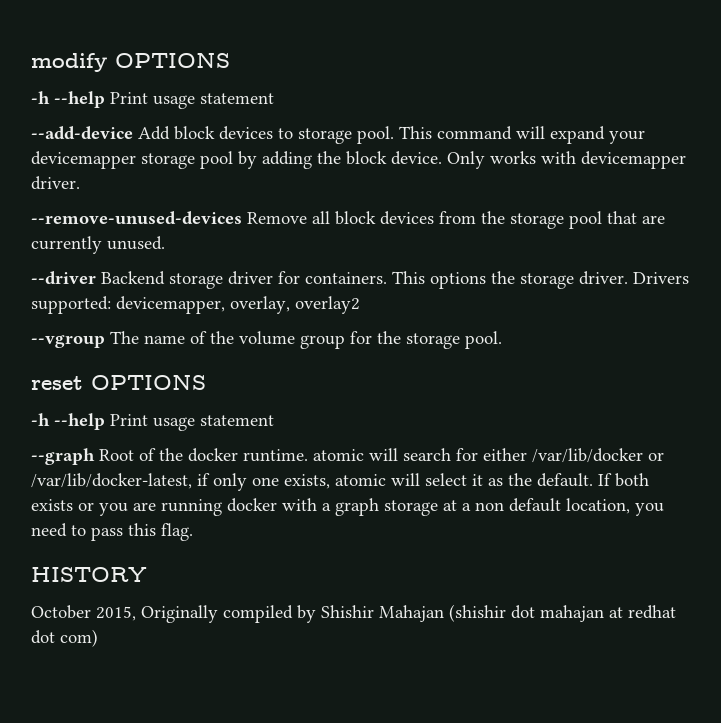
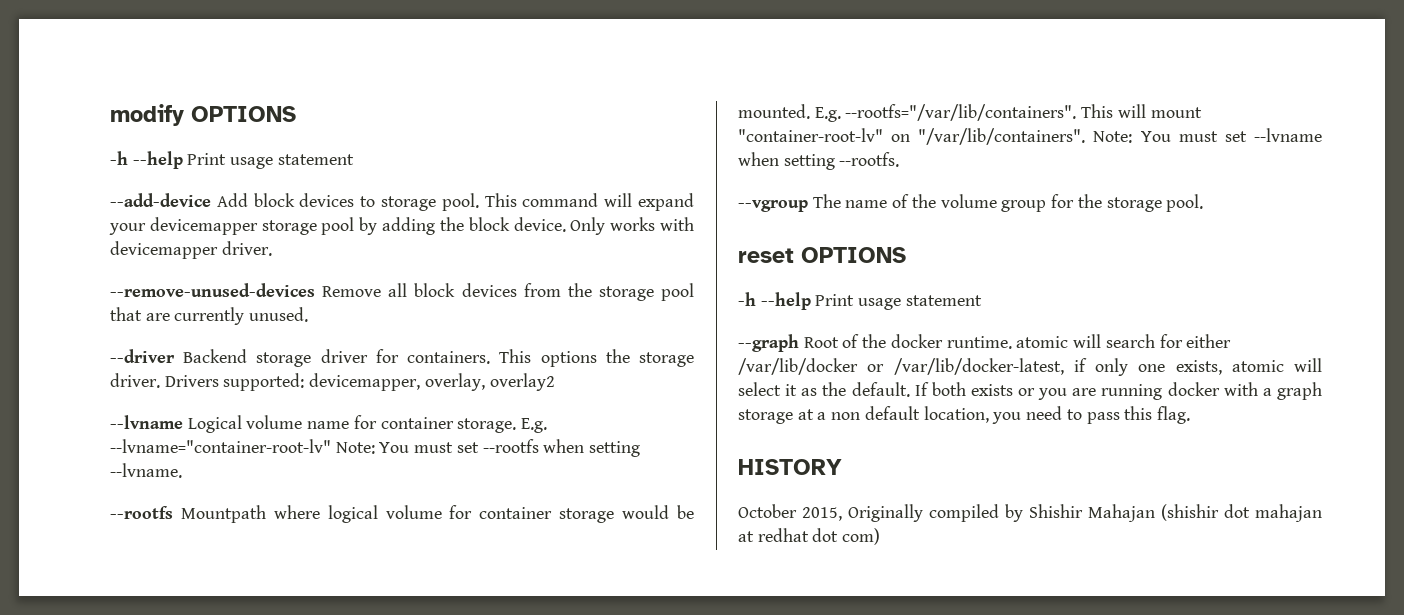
+ --lvname Logical volume name for container storage. E.g. --lvname="container-root-lv" Note: You must set --rootfs when setting --lvname.
+ --rootfs Mountpath where logical volume for container storage would be mounted. E.g. --rootfs="/var/lib/containers". This will mount "container-root-lv" on "/var/lib/containers". Note: You must set --lvname when setting --rootfs.

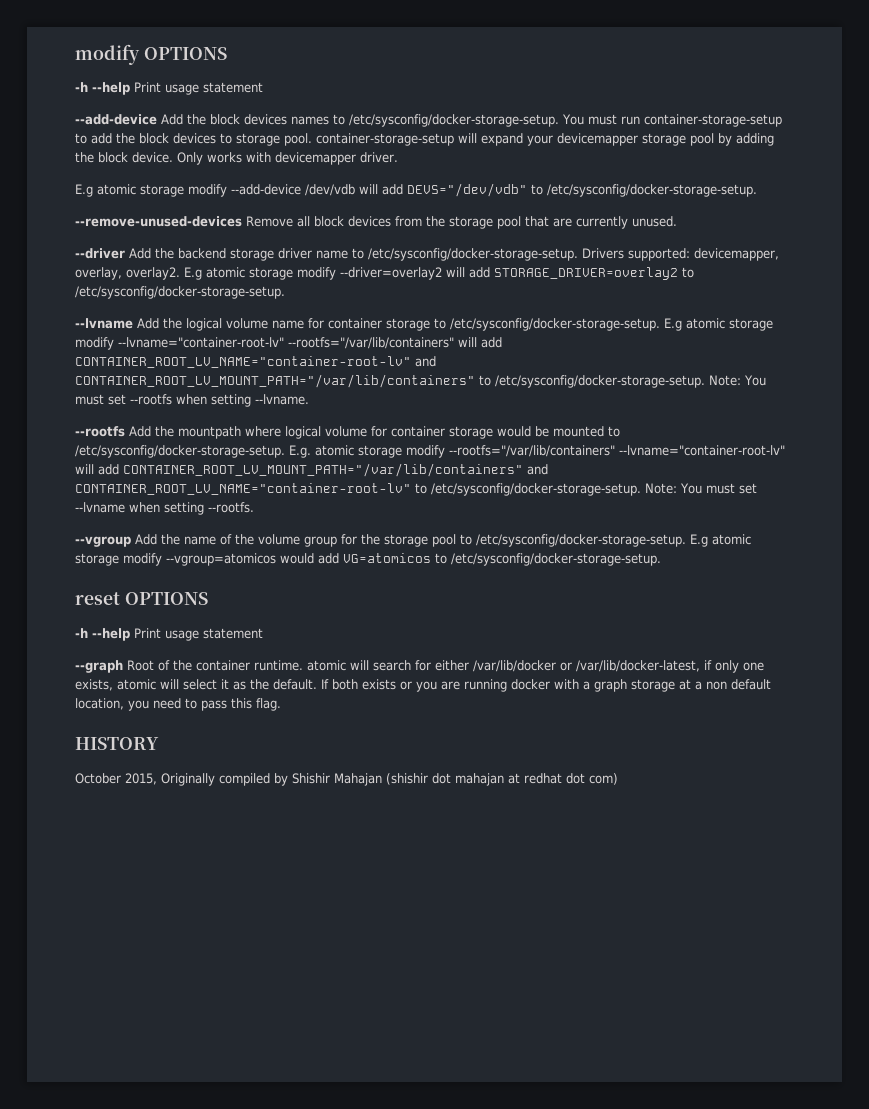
- --add-device Add block devices to storage pool. This command will expand your devicemapper storage pool by adding the block device.
+ --add-device Add the block devices names to /etc/sysconfig/docker-storage-setup. You must run container-storage-setup to add the block devices to storage pool. container-storage-setup will expand your devicemapper storage pool by adding the block device.
+ E.g atomic storage modify --add-device /dev/vdb will add DEVS="/dev/vdb" to /etc/sysconfig/docker-storage-setup.
- --driver Backend storage driver for containers. This options the storage driver. Drivers supported: devicemapper, overlay, overlay2
- --lvname Logical volume name for container storage. E.g. --lvname="container-root-lv" Note: You must set --rootfs when setting --lvname.
+ --driver Add the backend storage driver name to /etc/sysconfig/docker-storage-setup. Drivers supported: devicemapper, overlay, overlay2. E.g atomic storage modify --driver=overlay2 will add STORAGE_DRIVER=overlay2 to /etc/sysconfig/docker-storage-setup.
+ --lvname Add the logical volume name for container storage to /etc/sysconfig/docker-storage-setup. E.g atomic storage modify --lvname="container-root-lv" --rootfs="/var/lib/containers" will add CONTAINER_ROOT_LV_NAME="container-root-lv" and CONTAINER_ROOT_LV_MOUNT_PATH="/var/lib/containers" to /etc/sysconfig/docker-storage-setup. Note: You must set --rootfs when setting --lvname.
- --rootfs Mountpath where logical volume for container storage would be mounted. E.g. --rootfs="/var/lib/containers". This will mount "container-root-lv" on "/var/lib/containers".
+ --rootfs Add the mountpath where logical volume for container storage would be mounted to /etc/sysconfig/docker-storage-setup. E.g. atomic storage modify --rootfs="/var/lib/containers" --lvname="container-root-lv" will add CONTAINER_ROOT_LV_MOUNT_PATH="/var/lib/containers" and CONTAINER_ROOT_LV_NAME="container-root-lv" to /etc/sysconfig/docker-storage-setup.
- --vgroup The name of the volume group for the storage pool.
+ --vgroup Add the name of the volume group for the storage pool to /etc/sysconfig/docker-storage-setup. E.g atomic storage modify --vgroup=atomicos would add VG=atomicos to /etc/sysconfig/docker-storage-setup.
- --graph Root of the docker runtime. atomic will search for either /var/lib/docker or /var/lib/docker-latest, if only one exists, atomic will select it as the default.
+ --graph Root of the container runtime. atomic will search for either /var/lib/docker or /var/lib/docker-latest, if only one exists, atomic will select it as the default.

